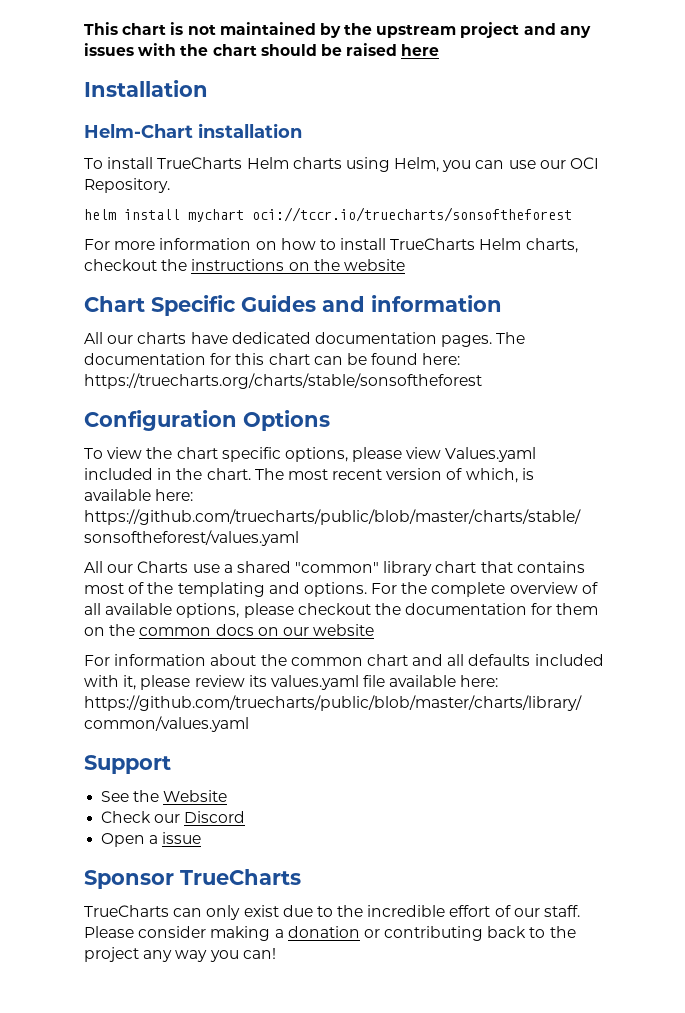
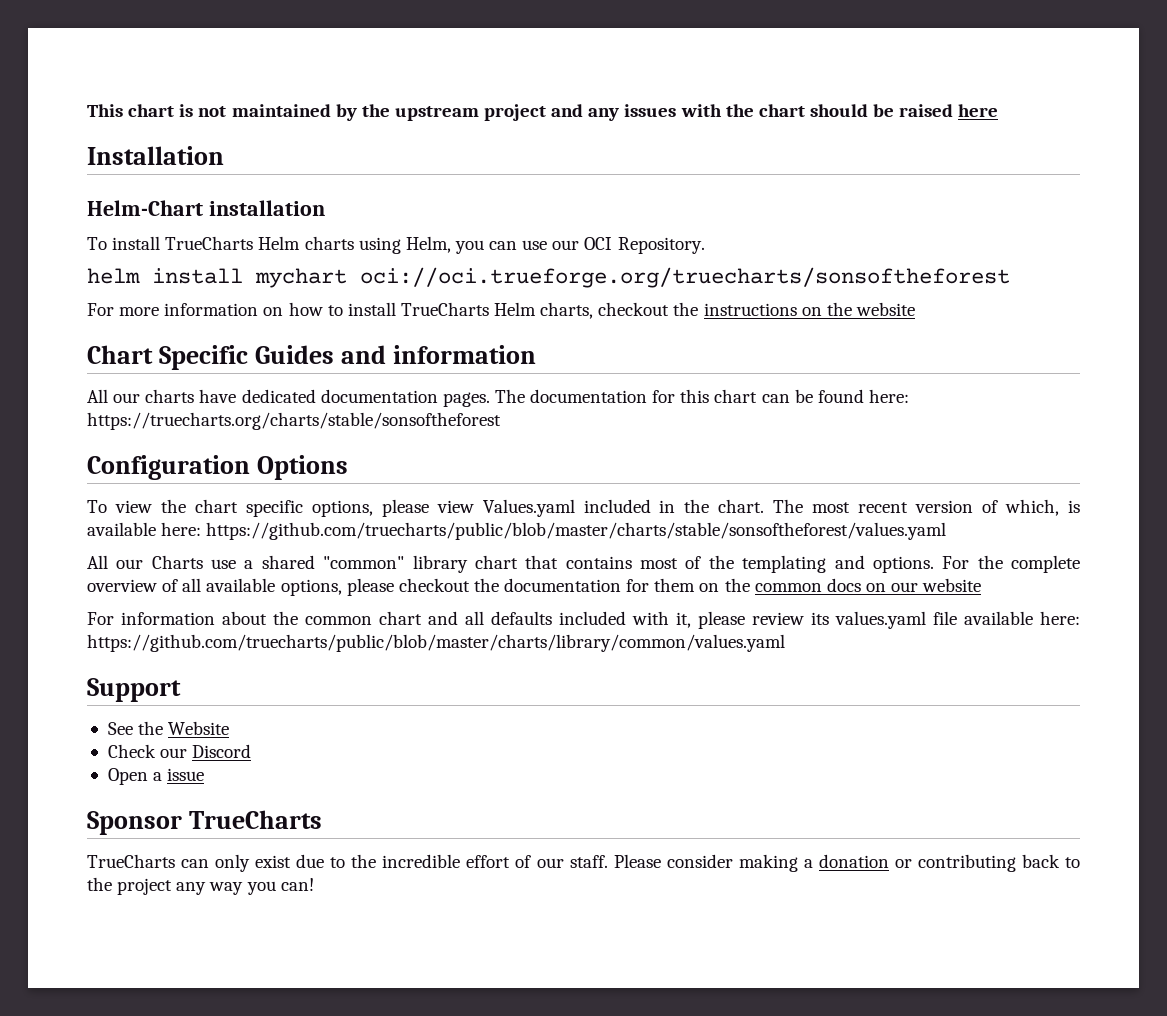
- helm install mychart oci://tccr.io/truecharts/sonsoftheforest
+ helm install mychart oci://oci.trueforge.org/truecharts/sonsoftheforest

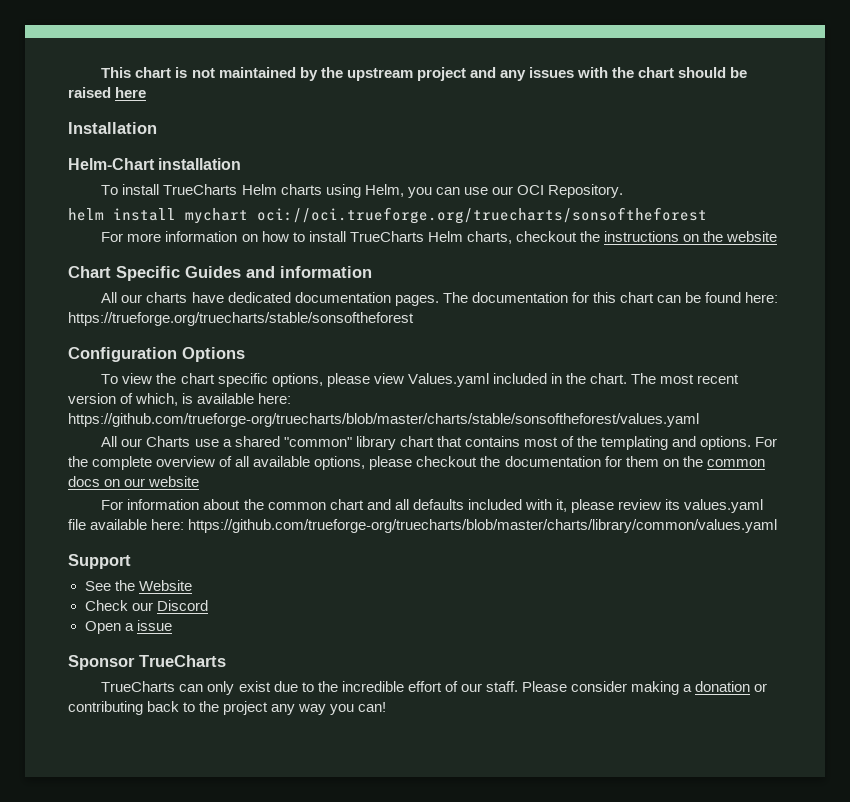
- The documentation for this chart can be found here: https://truecharts.org/charts/stable/sonsoftheforest
+ The documentation for this chart can be found here: https://trueforge.org/truecharts/stable/sonsoftheforest
- The most recent version of which, is available here: https://github.com/truecharts/public/blob/master/charts/stable/sonsoftheforest/values.yaml
+ The most recent version of which, is available here: https://github.com/trueforge-org/truecharts/blob/master/charts/stable/sonsoftheforest/values.yaml
- For information about the common chart and all defaults included with it, please review its values.yaml file available here: https://github.com/truecharts/public/blob/master/charts/library/common/values.yaml
+ For information about the common chart and all defaults included with it, please review its values.yaml file available here: https://github.com/trueforge-org/truecharts/blob/master/charts/library/common/values.yaml

